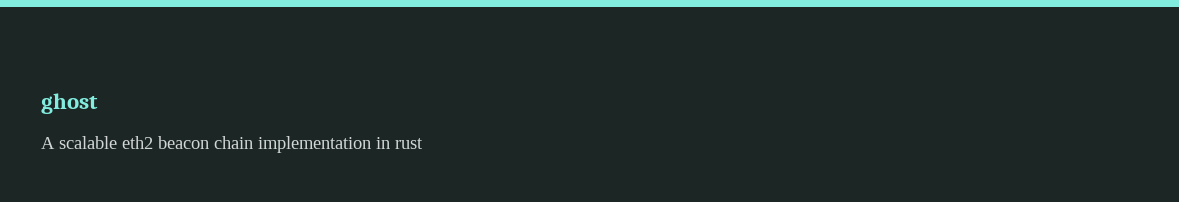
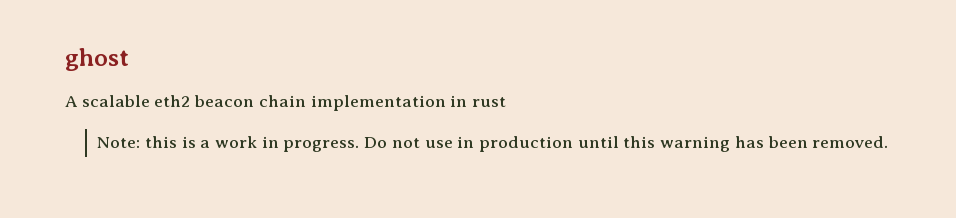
+ Note: this is a work in progress. Do not use in production until this warning has been removed.

